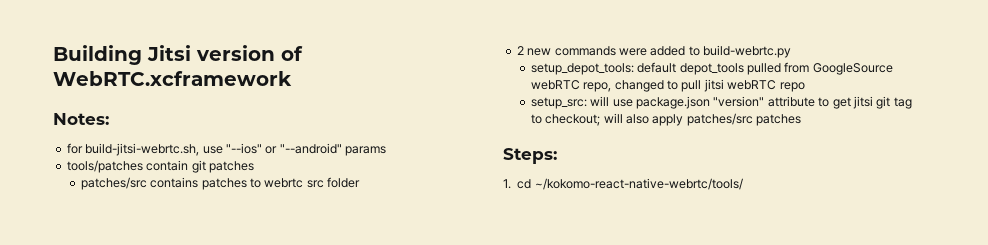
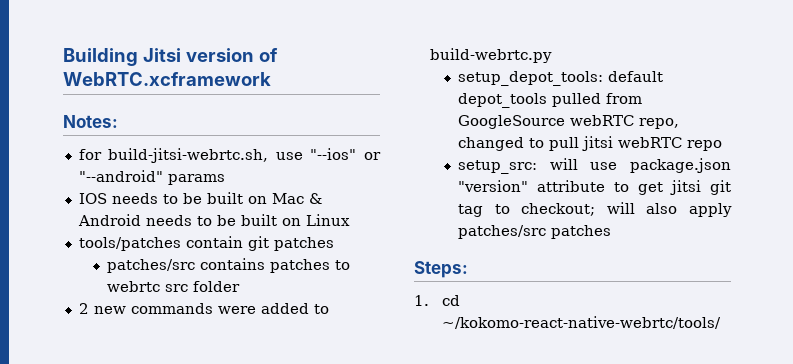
+ IOS needs to be built on Mac & Android needs to be built on Linux

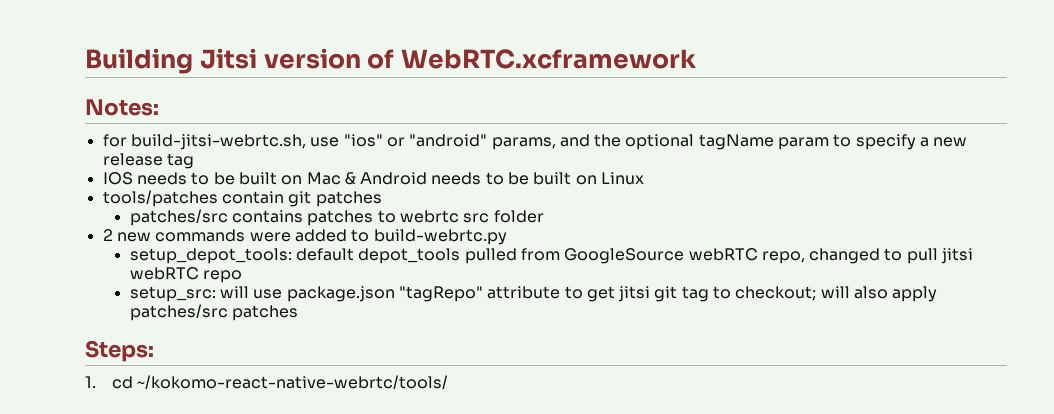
- for build-jitsi-webrtc.sh, use "--ios" or "--android" params
+ for build-jitsi-webrtc.sh, use "ios" or "android" params, and the optional tagName param to specify a new release tag
- setup_src: will use package.json "version" attribute to get jitsi git tag to checkout; will also apply patches/src patches
+ setup_src: will use package.json "tagRepo" attribute to get jitsi git tag to checkout; will also apply patches/src patches

